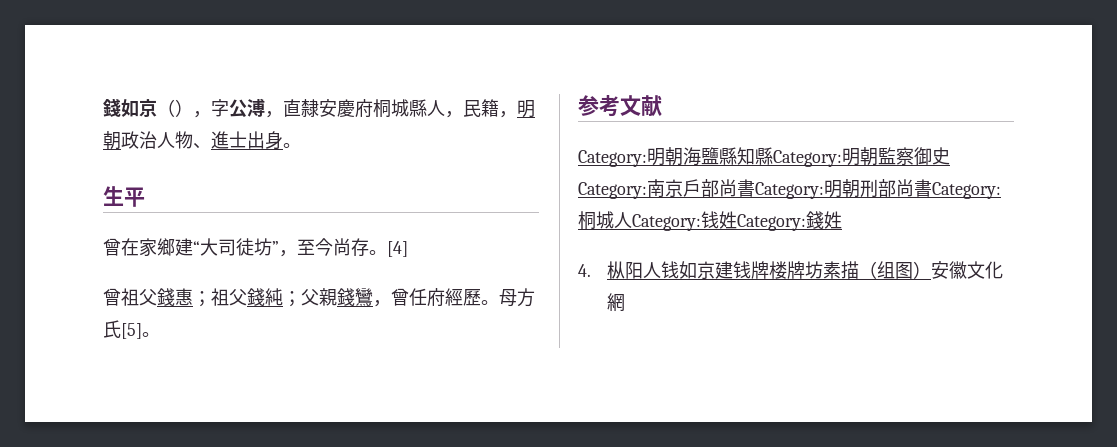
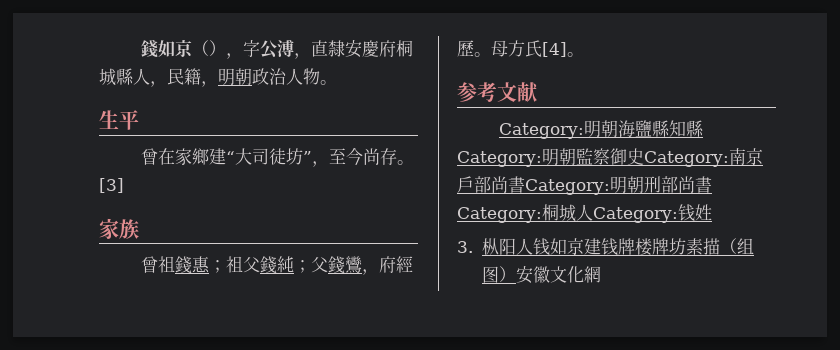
- 錢如京（），字公溥，直隸安慶府桐城縣人，民籍，明朝政治人物、進士出身。
+ 錢如京（），字公溥，直隸安慶府桐城縣人，民籍，明朝政治人物。
- [4]
+ [3]
+ 家族
- 曾祖父錢惠；祖父錢純；父親錢鸞，曾任府經歷。
+ 曾祖錢惠；祖父錢純；父錢鸞，府經歷。
- 母方氏[5]。
+ 母方氏[4]。
- Category:明朝海鹽縣知縣Category:明朝監察御史Category:南京戶部尚書Category:明朝刑部尚書Category:桐城人Category:钱姓Category:錢姓
- 4.枞阳人钱如京建钱牌楼牌坊素描（组图）安徽文化網
+ Category:明朝海鹽縣知縣Category:明朝監察御史Category:南京戶部尚書Category:明朝刑部尚書Category:桐城人Category:钱姓
+ 3.枞阳人钱如京建钱牌楼牌坊素描（组图）安徽文化網

